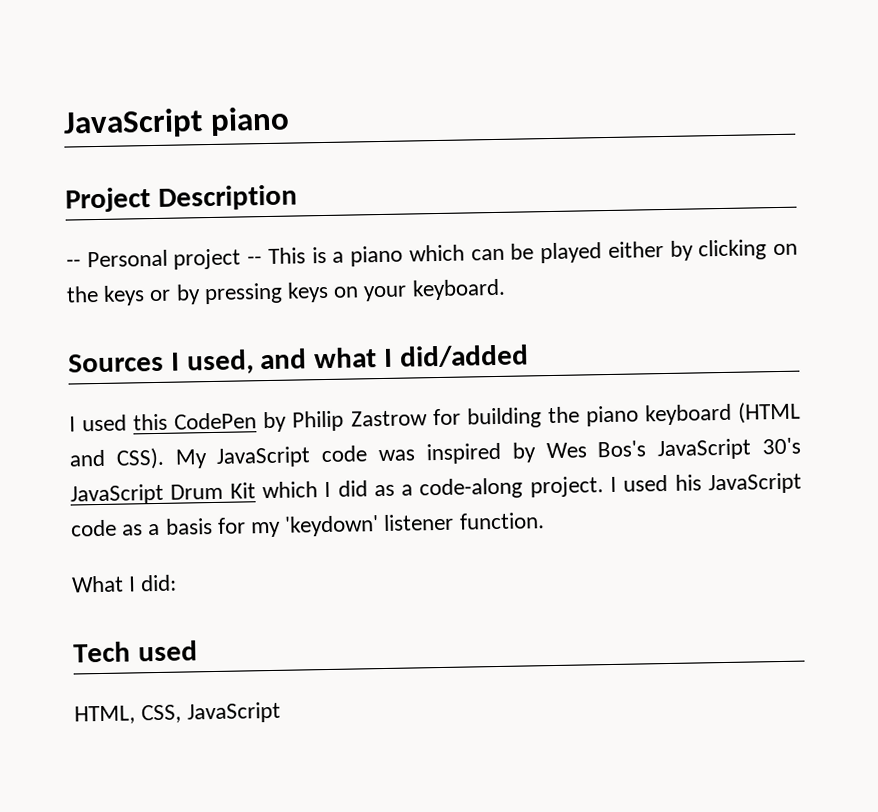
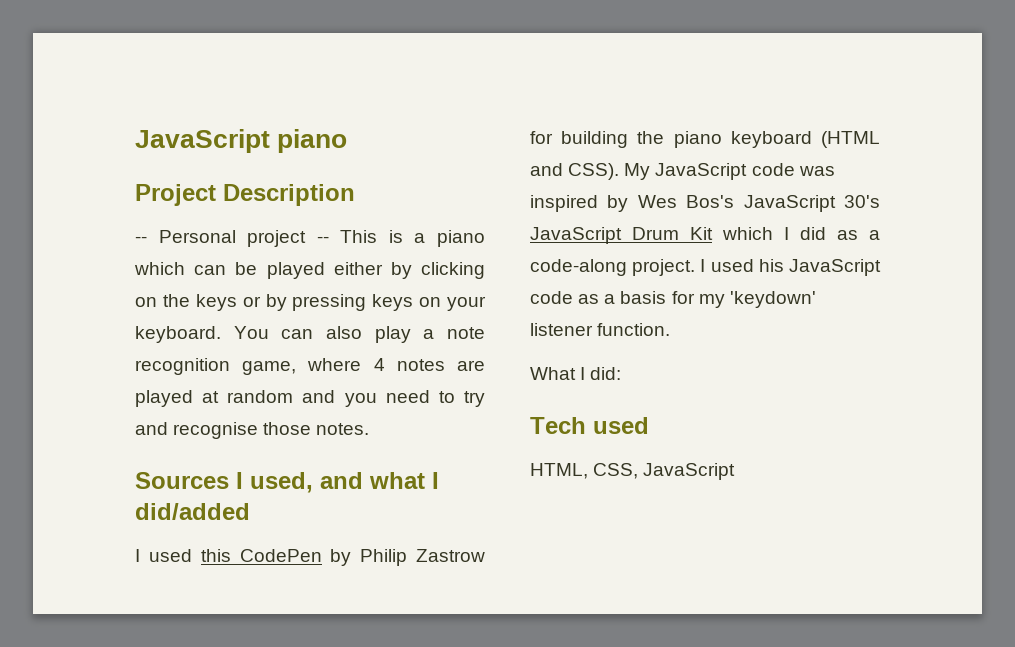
+ You can also play a note recognition game, where 4 notes are played at random and you need to try and recognise those notes.

